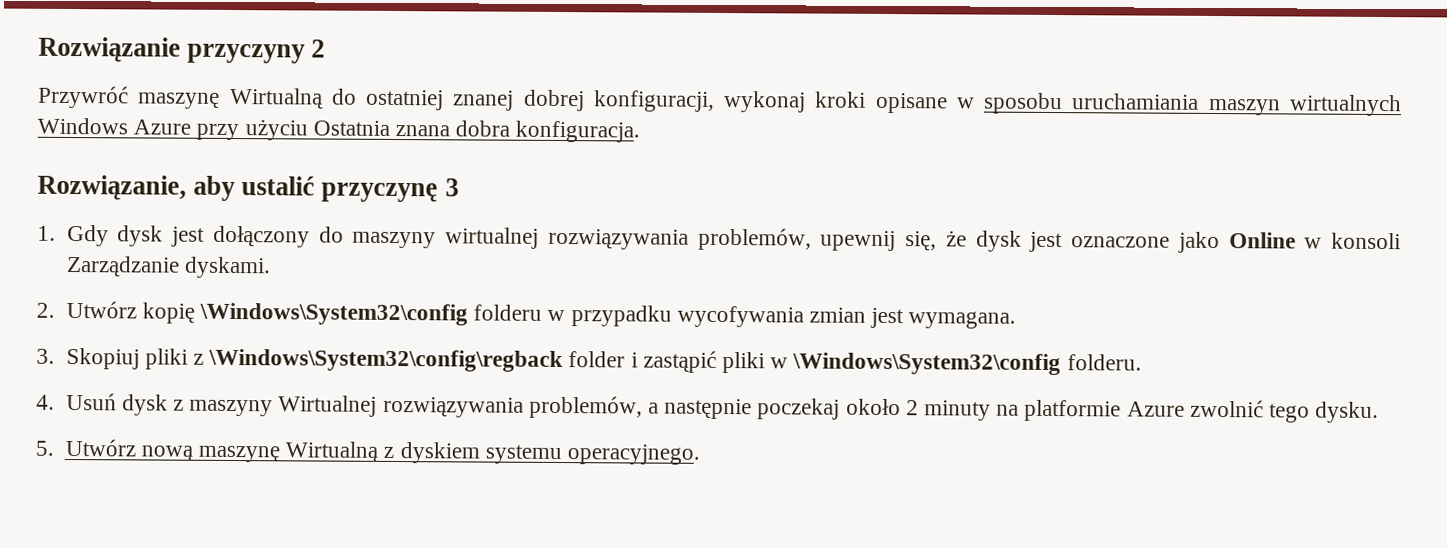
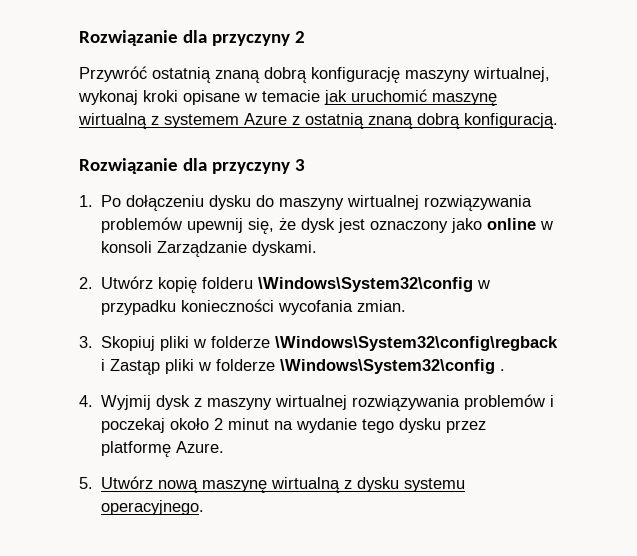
- Rozwiązanie przyczyny 2
+ Rozwiązanie dla przyczyny 2
- Przywróć maszynę Wirtualną do ostatniej znanej dobrej konfiguracji, wykonaj kroki opisane w sposobu uruchamiania maszyn wirtualnych Windows Azure przy użyciu Ostatnia znana dobra konfiguracja.
- Rozwiązanie, aby ustalić przyczynę 3
- 1. Gdy dysk jest dołączony do maszyny wirtualnej rozwiązywania problemów, upewnij się, że dysk jest oznaczone jako Online w konsoli Zarządzanie dyskami.
+ Przywróć ostatnią znaną dobrą konfigurację maszyny wirtualnej, wykonaj kroki opisane w temacie jak uruchomić maszynę wirtualną z systemem Azure z ostatnią znaną dobrą konfiguracją.
+ Rozwiązanie dla przyczyny 3
+ 1. Po dołączeniu dysku do maszyny wirtualnej rozwiązywania problemów upewnij się, że dysk jest oznaczony jako online w konsoli Zarządzanie dyskami.
- 2. Utwórz kopię \Windows\System32\config folderu w przypadku wycofywania zmian jest wymagana.
- 3. Skopiuj pliki z \Windows\System32\config\regback folder i zastąpić pliki w \Windows\System32\config folderu.
+ 2. Utwórz kopię folderu \Windows\System32\config w przypadku konieczności wycofania zmian.
+ 3. Skopiuj pliki w folderze \Windows\System32\config\regback i Zastąp pliki w folderze \Windows\System32\config .
- 4. Usuń dysk z maszyny Wirtualnej rozwiązywania problemów, a następnie poczekaj około 2 minuty na platformie Azure zwolnić tego dysku.
+ 4. Wyjmij dysk z maszyny wirtualnej rozwiązywania problemów i poczekaj około 2 minut na wydanie tego dysku przez platformę Azure.
- 5. Utwórz nową maszynę Wirtualną z dyskiem systemu operacyjnego.
+ 5. Utwórz nową maszynę wirtualną z dysku systemu operacyjnego.

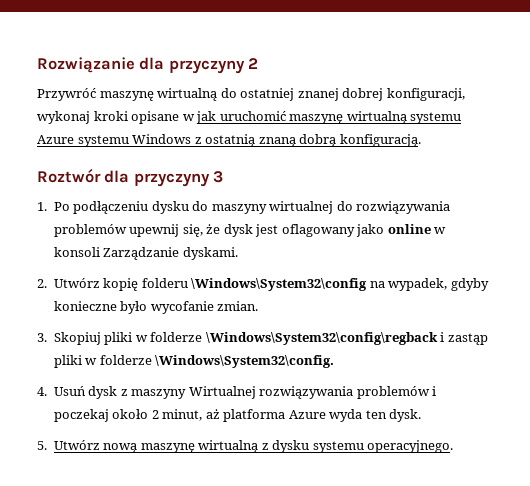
- Przywróć ostatnią znaną dobrą konfigurację maszyny wirtualnej, wykonaj kroki opisane w temacie jak uruchomić maszynę wirtualną z systemem Azure z ostatnią znaną dobrą konfiguracją.
+ Przywróć maszynę wirtualną do ostatniej znanej dobrej konfiguracji, wykonaj kroki opisane w jak uruchomić maszynę wirtualną systemu Azure systemu Windows z ostatnią znaną dobrą konfiguracją.
- Rozwiązanie dla przyczyny 3
+ Roztwór dla przyczyny 3
- 1. Po dołączeniu dysku do maszyny wirtualnej rozwiązywania problemów upewnij się, że dysk jest oznaczony jako online w konsoli Zarządzanie dyskami.
+ 1. Po podłączeniu dysku do maszyny wirtualnej do rozwiązywania problemów upewnij się, że dysk jest oflagowany jako online w konsoli Zarządzanie dyskami.
- 2. Utwórz kopię folderu \Windows\System32\config w przypadku konieczności wycofania zmian.
+ 2. Utwórz kopię folderu \Windows\System32\config na wypadek, gdyby konieczne było wycofanie zmian.
- 3. Skopiuj pliki w folderze \Windows\System32\config\regback i Zastąp pliki w folderze \Windows\System32\config .
+ 3. Skopiuj pliki w folderze \Windows\System32\config\regback i zastąp pliki w folderze \Windows\System32\config.
- 4. Wyjmij dysk z maszyny wirtualnej rozwiązywania problemów i poczekaj około 2 minut na wydanie tego dysku przez platformę Azure.
+ 4. Usuń dysk z maszyny Wirtualnej rozwiązywania problemów i poczekaj około 2 minut, aż platforma Azure wyda ten dysk.

